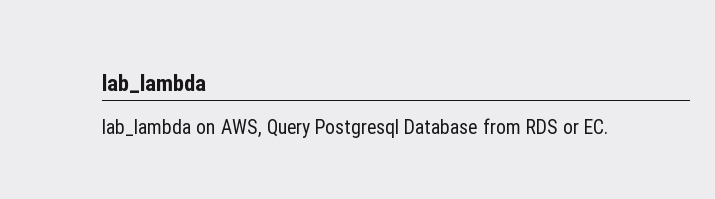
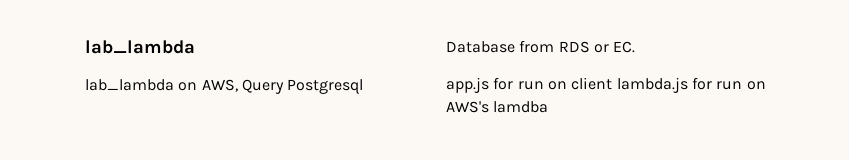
+ app.js for run on client lambda.js for run on AWS's lamdba

